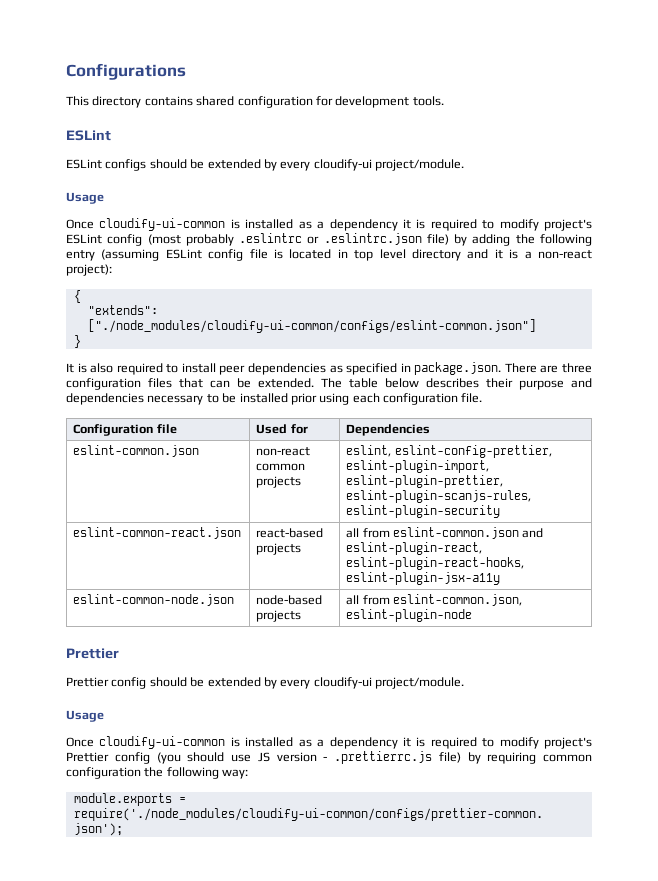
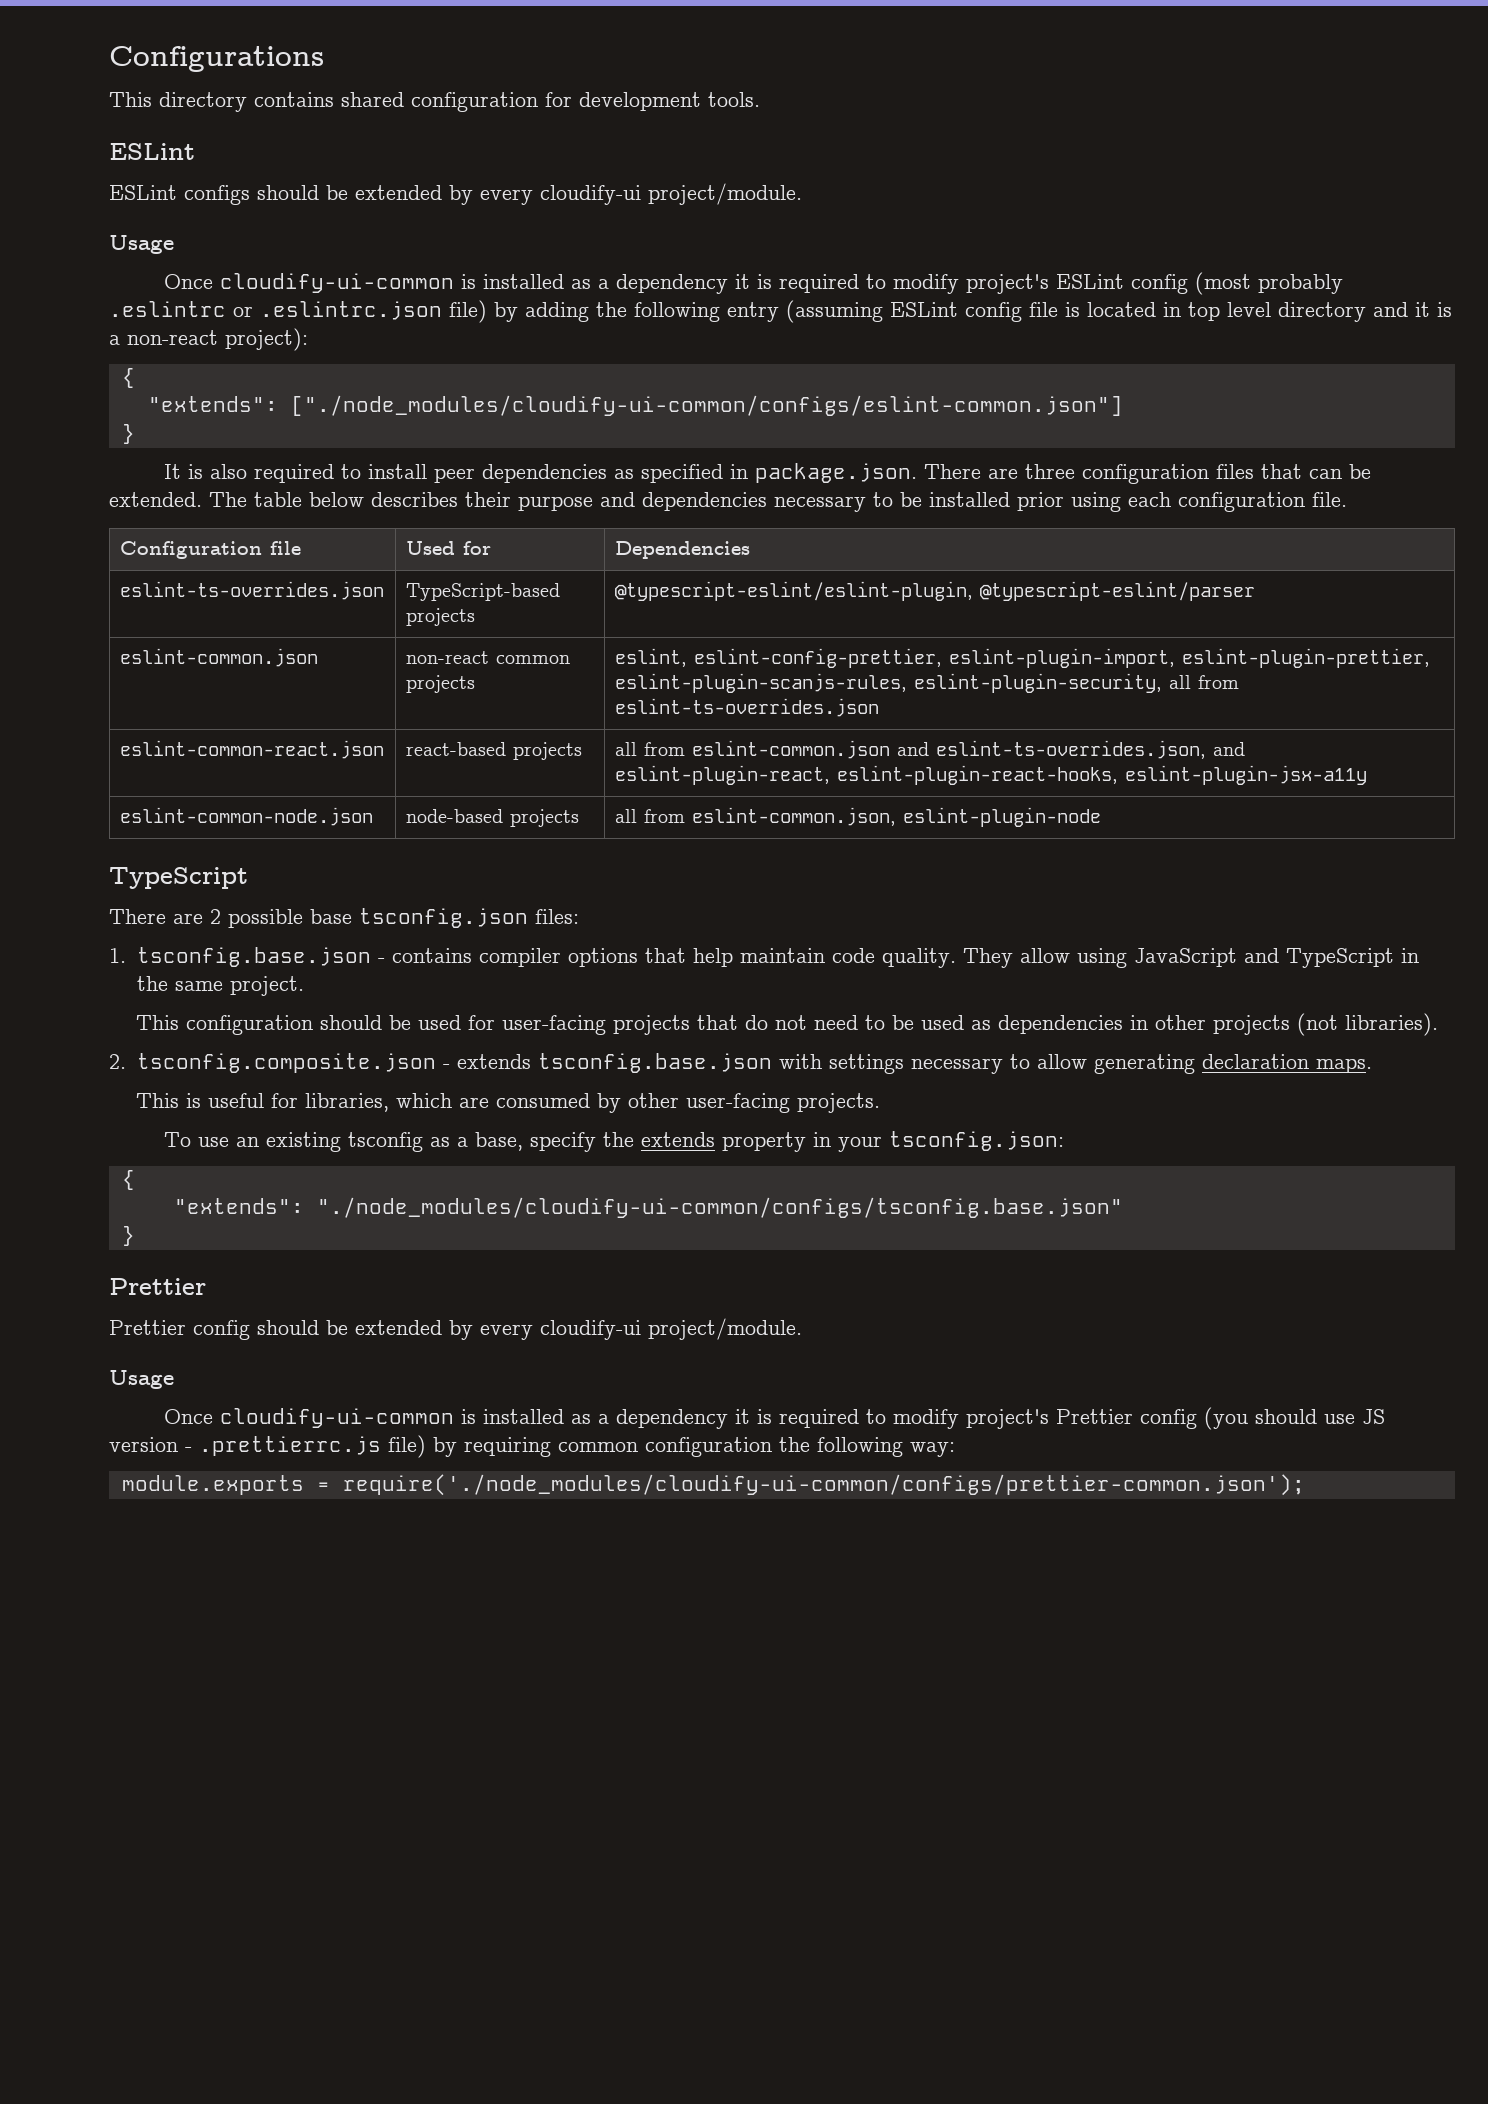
+ eslint-ts-overrides.json | TypeScript-based projects | @typescript-eslint/eslint-plugin, @typescript-eslint/parser
- eslint-common.json | non-react common projects | eslint, eslint-config-prettier, eslint-plugin-import, eslint-plugin-prettier, eslint-plugin-scanjs-rules, eslint-plugin-security
+ eslint-common.json | non-react common projects | eslint, eslint-config-prettier, eslint-plugin-import, eslint-plugin-prettier, eslint-plugin-scanjs-rules, eslint-plugin-security, all from eslint-ts-overrides.json
- eslint-common-react.json | react-based projects | all from eslint-common.json and eslint-plugin-react, eslint-plugin-react-hooks, eslint-plugin-jsx-a11y
+ eslint-common-react.json | react-based projects | all from eslint-common.json and eslint-ts-overrides.json, and eslint-plugin-react, eslint-plugin-react-hooks, eslint-plugin-jsx-a11y
  eslint-common-node.json | node-based projects | all from eslint-common.json, eslint-plugin-node
+ TypeScript
+ There are 2 possible base tsconfig.json files:
+ 1. tsconfig.base.json - contains compiler options that help maintain code quality. They allow using JavaScript and TypeScript in the same project.
+ This configuration should be used for user-facing projects that do not need to be used as dependencies in other projects (not libraries).
+ 2. tsconfig.composite.json - extends tsconfig.base.json with settings necessary to allow generating declaration maps.
+ This is useful for libraries, which are consumed by other user-facing projects.
+ To use an existing tsconfig as a base, specify the extends property in your tsconfig.json:
+ {
+ "extends": "./node_modules/cloudify-ui-common/configs/tsconfig.base.json"
+ }

